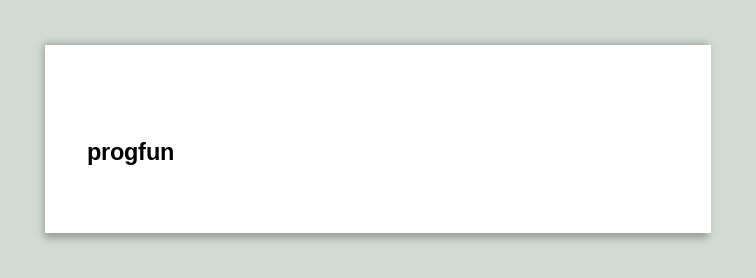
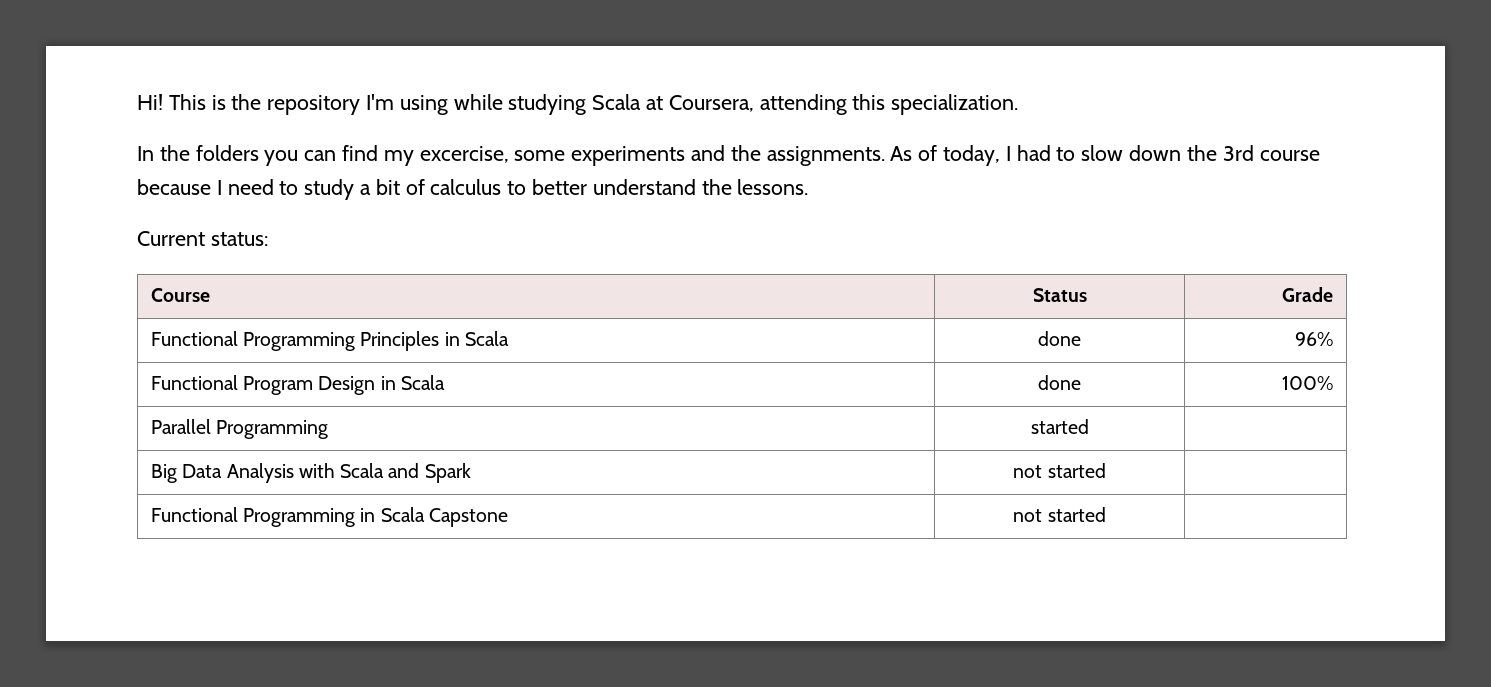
- progfun
+ Hi! This is the repository I'm using while studying Scala at Coursera, attending this specialization.
+ In the folders you can find my excercise, some experiments and the assignments. As of today, I had to slow down the 3rd course because I need to study a bit of calculus to better understand the lessons.
+ Current status:
+ Course | Status | Grade
+ Functional Programming Principles in Scala | done | 96%
+ Functional Program Design in Scala | done | 100%
+ Parallel Programming | started |
+ Big Data Analysis with Scala and Spark | not started |
+ Functional Programming in Scala Capstone | not started |

